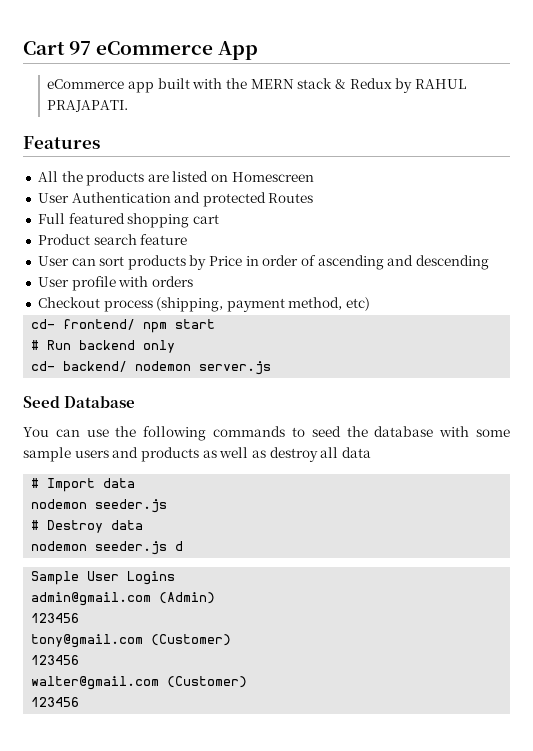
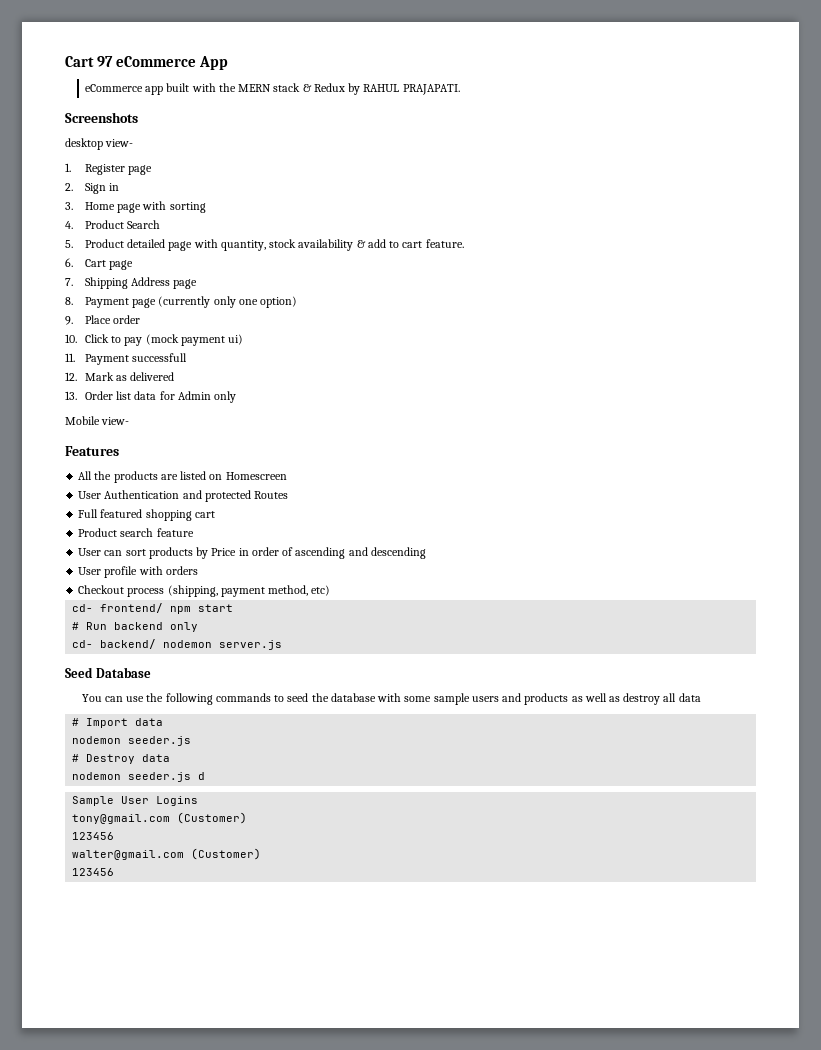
+ Screenshots
+ desktop view-
+ 1. Register page
+ 2. Sign in
+ 3. Home page with sorting
+ 4. Product Search
+ 5. Product detailed page with quantity, stock availability & add to cart feature.
+ 6. Cart page
+ 7. Shipping Address page
+ 8. Payment page (currently only one option)
+ 9. Place order
+ 10. Click to pay (mock payment ui)
+ 11. Payment successfull
+ 12. Mark as delivered
+ 13. Order list data for Admin only
+ Mobile view-
- admin@gmail.com (Admin)
- 123456

